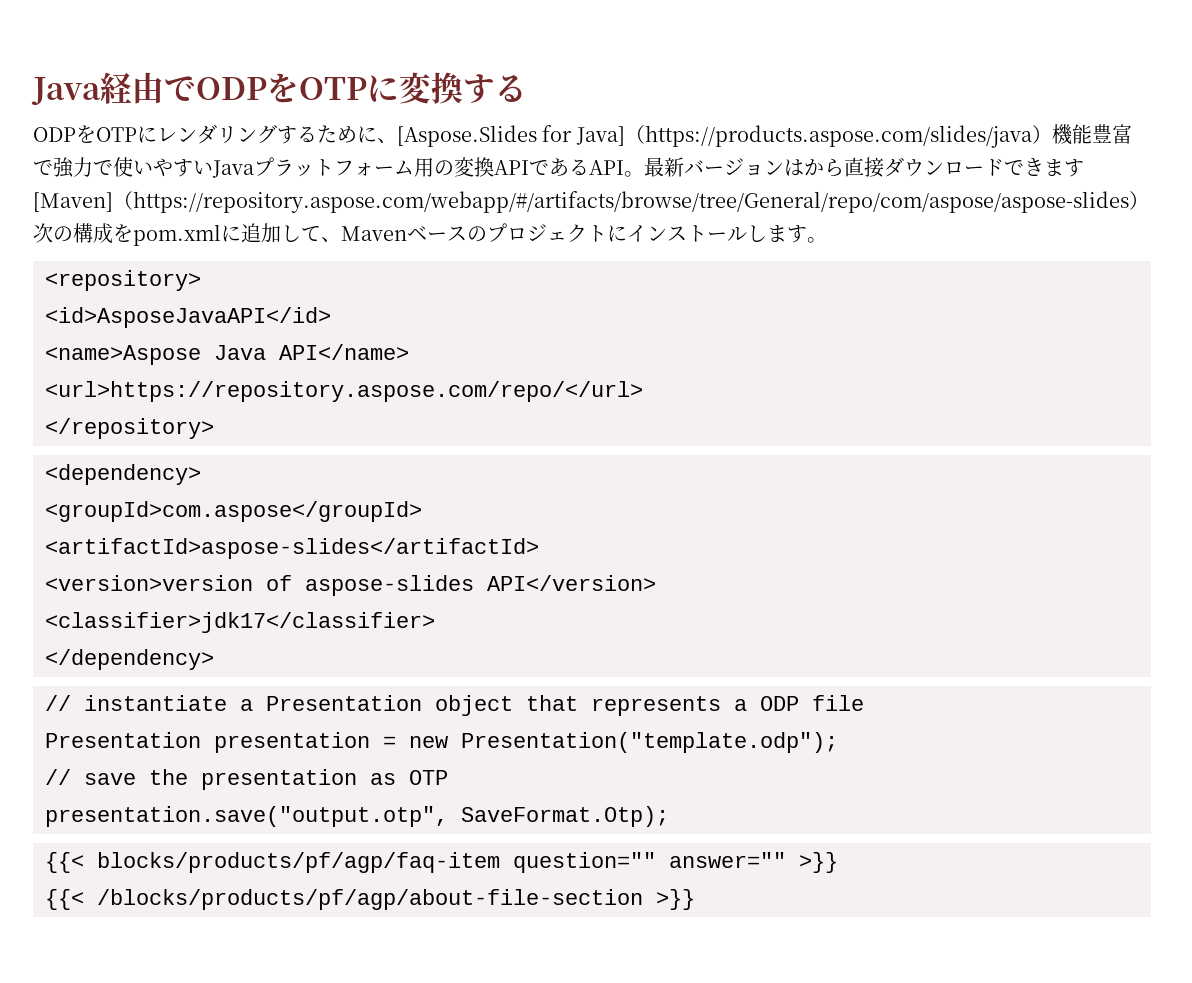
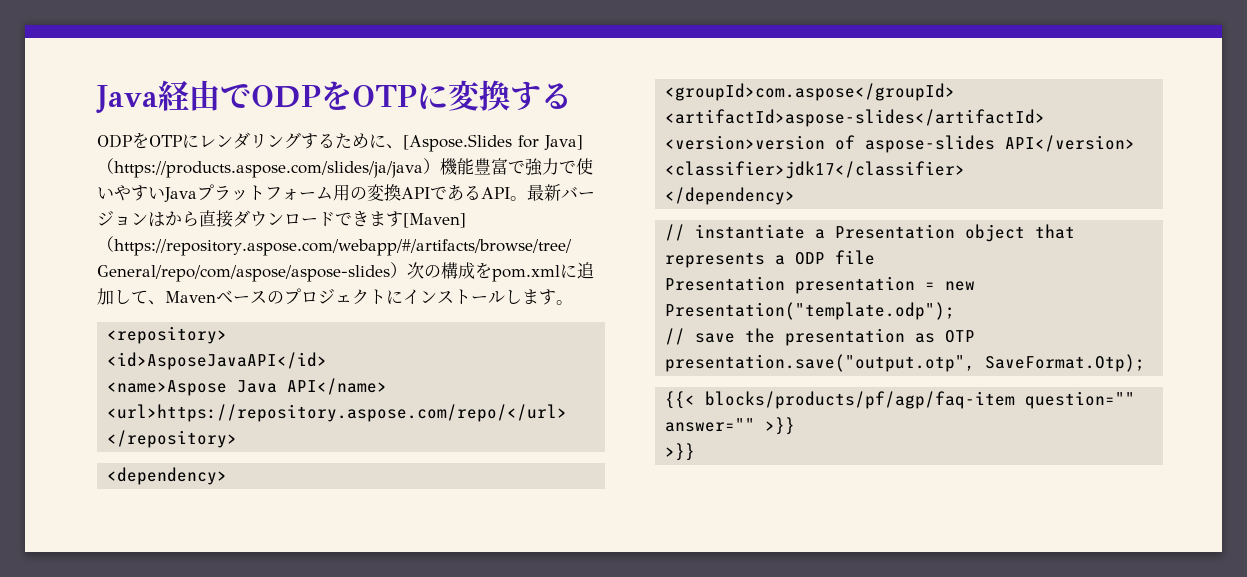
- ODPをOTPにレンダリングするために、[Aspose.Slides for Java]（https://products.aspose.com/slides/java）機能豊富で強力で使いやすいJavaプラットフォーム用の変換APIであるAPI。
+ ODPをOTPにレンダリングするために、[Aspose.Slides for Java]（https://products.aspose.com/slides/ja/java）機能豊富で強力で使いやすいJavaプラットフォーム用の変換APIであるAPI。
  {{< blocks/products/pf/agp/faq-item question="" answer="" >}}
- {{< /blocks/products/pf/agp/about-file-section >}}
+ >}}

